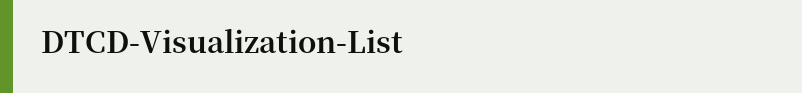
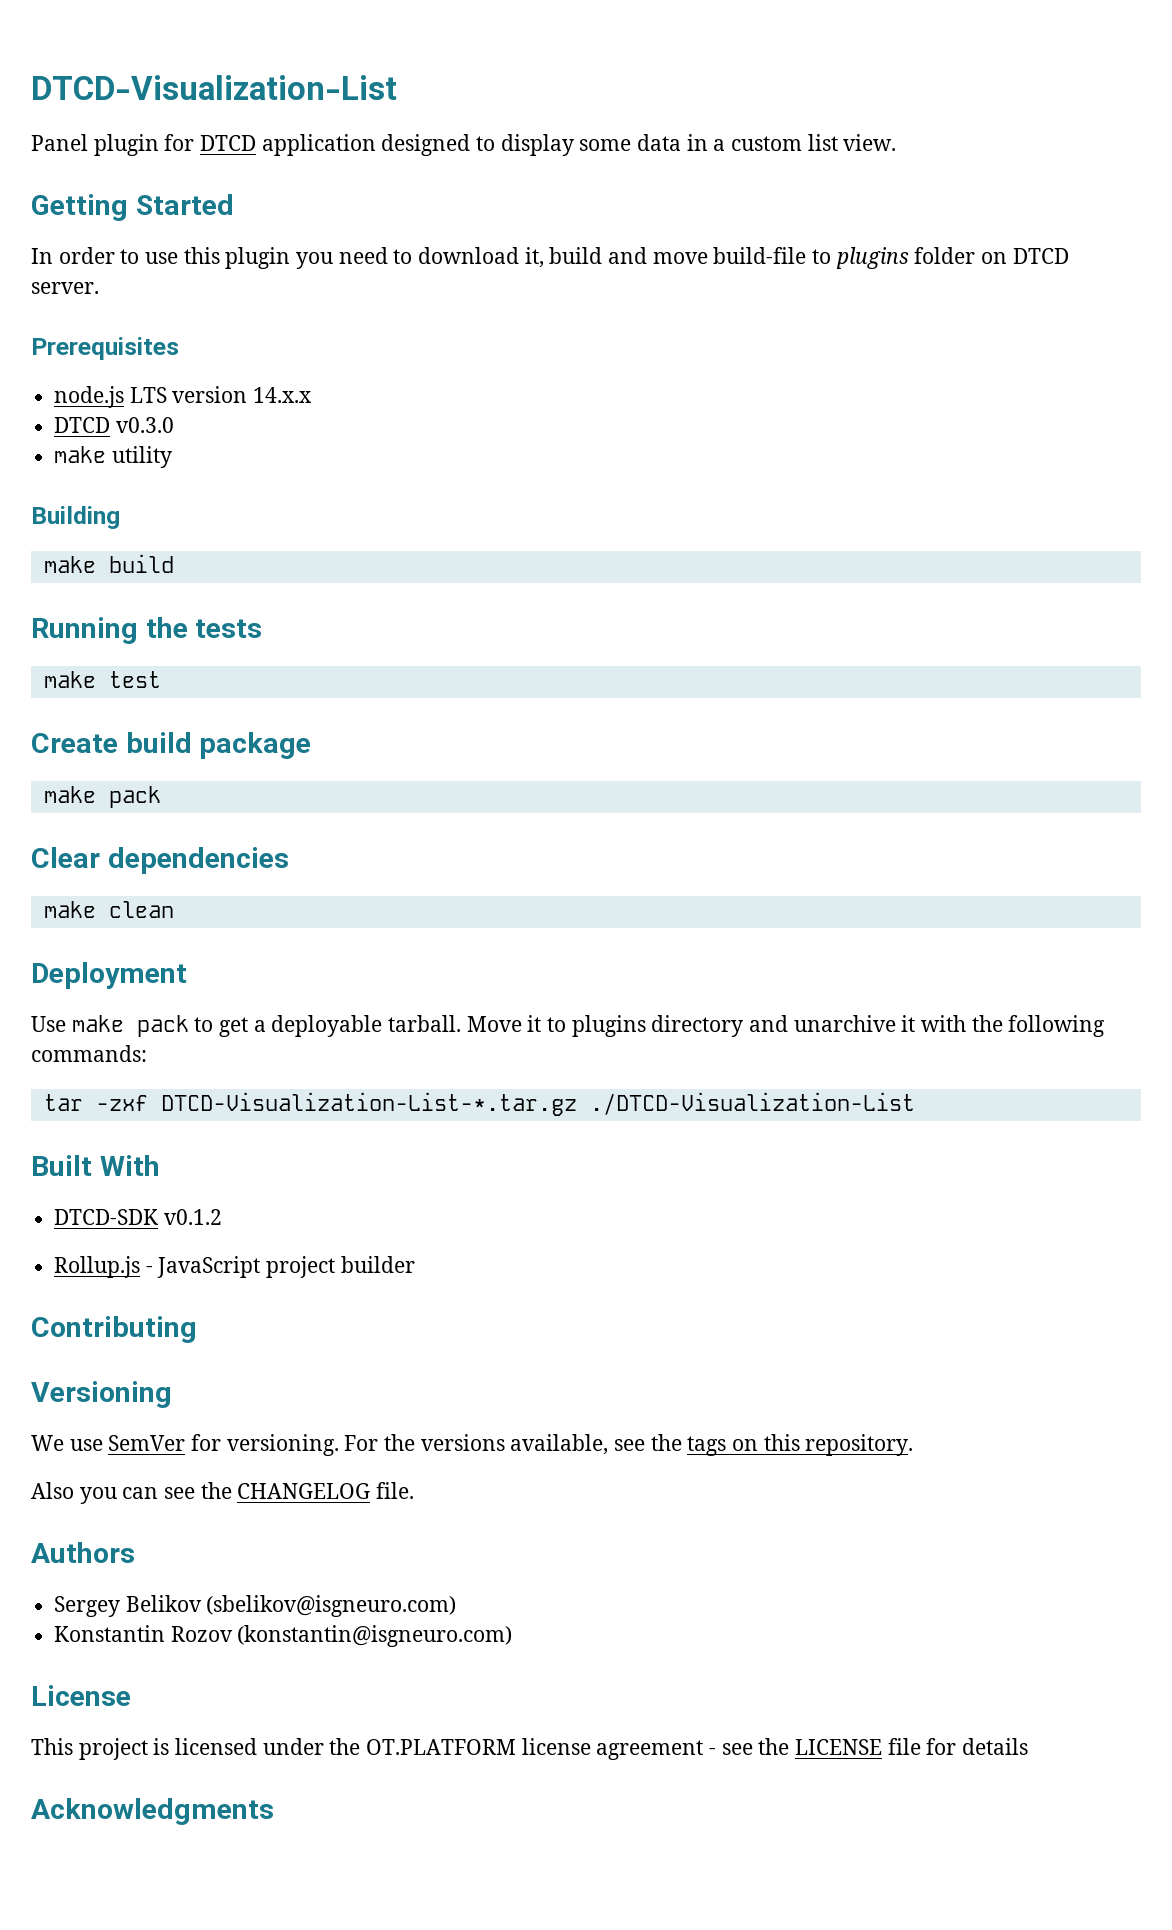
+ Panel plugin for DTCD application designed to display some data in a custom list view.
+ Getting Started
+ In order to use this plugin you need to download it, build and move build-file to plugins folder on DTCD server.
+ Prerequisites
+ node.js LTS version 14.x.x
+ DTCD v0.3.0
+ make utility
+ Building
+ make build
+ Running the tests
+ make test
+ Create build package
+ make pack
+ Clear dependencies
+ make clean
+ Deployment
+ Use make pack to get a deployable tarball. Move it to plugins directory and unarchive it with the following commands:
+ tar -zxf DTCD-Visualization-List-*.tar.gz ./DTCD-Visualization-List
+ Built With
+ DTCD-SDK v0.1.2
+ Rollup.js - JavaScript project builder
+ Contributing
+ Versioning
+ We use SemVer for versioning. For the versions available, see the tags on this repository.
+ Also you can see the CHANGELOG file.
+ Authors
+ Sergey Belikov (sbelikov@isgneuro.com)
+ Konstantin Rozov (konstantin@isgneuro.com)
+ License
+ This project is licensed under the OT.PLATFORM license agreement - see the LICENSE file for details
+ Acknowledgments

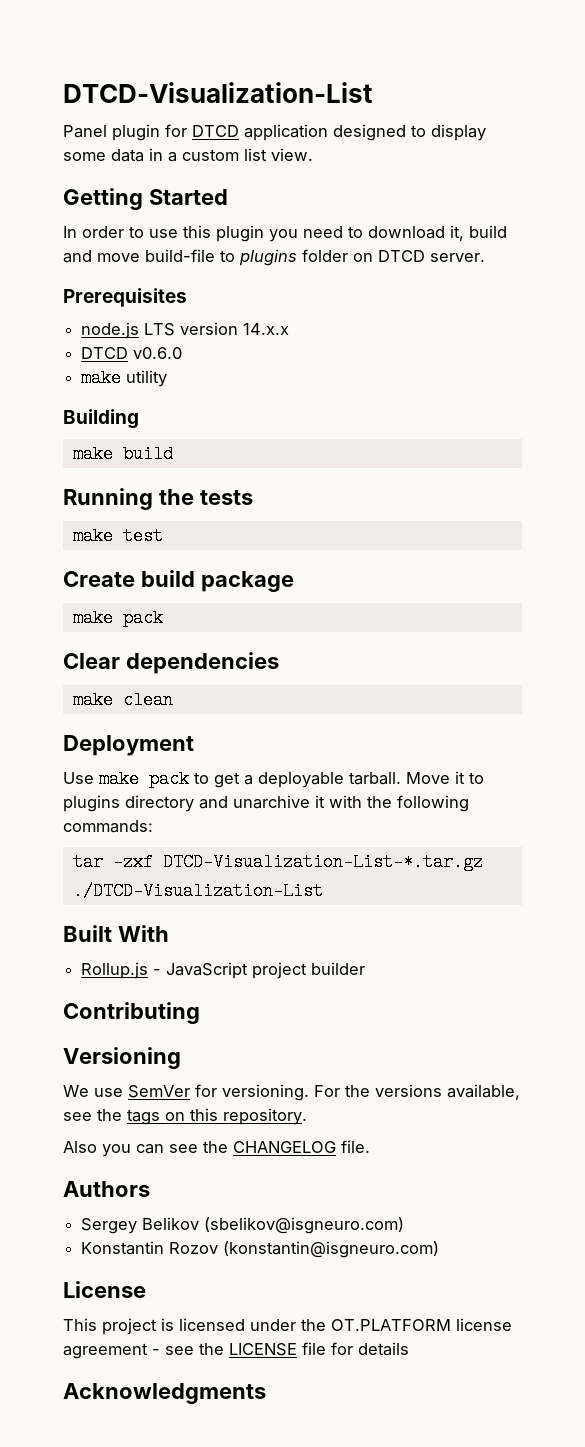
- DTCD v0.3.0
+ DTCD v0.6.0
- DTCD-SDK v0.1.2

